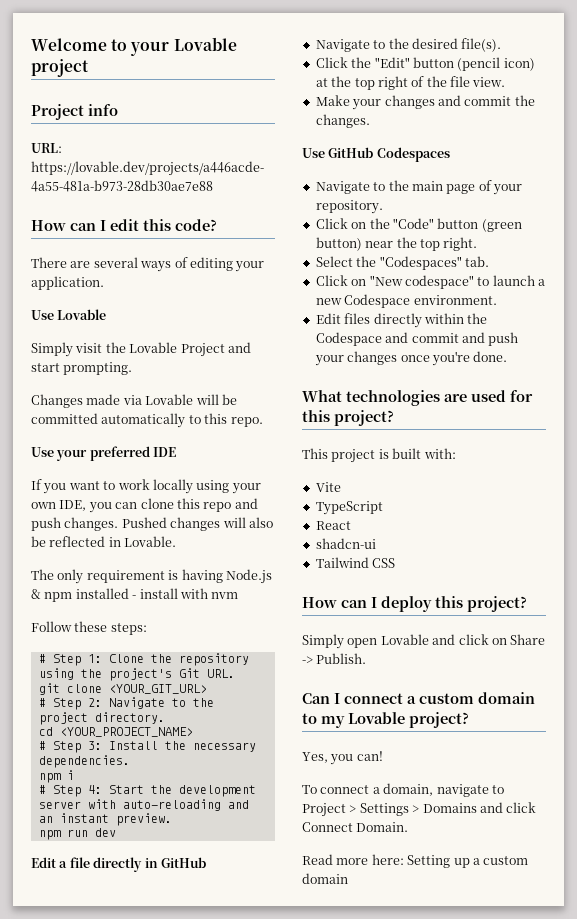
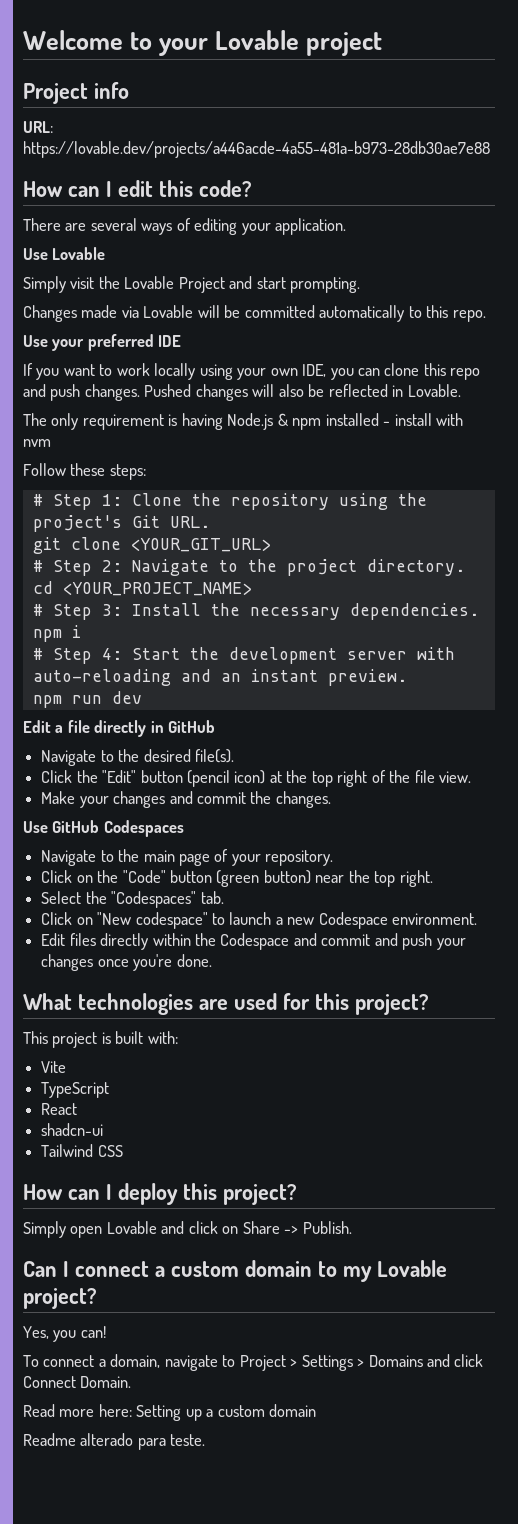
+ Readme alterado para teste.

